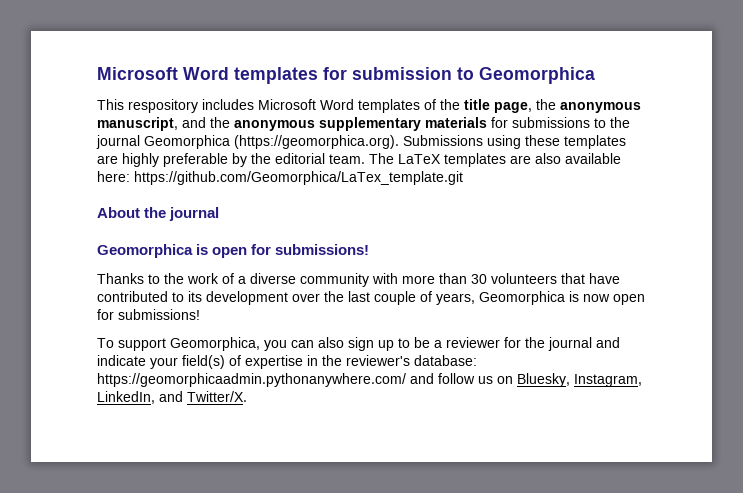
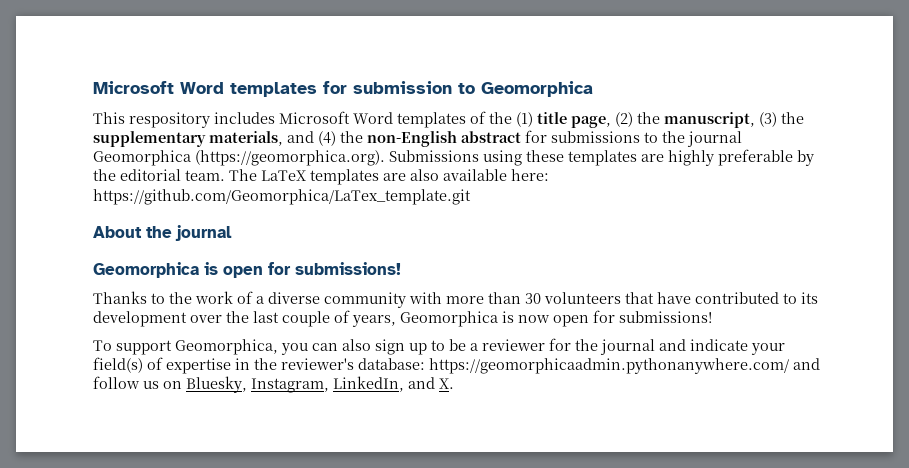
- This respository includes Microsoft Word templates of the title page, the anonymous manuscript, and the anonymous supplementary materials for submissions to the journal Geomorphica (https://geomorphica.org). Submissions using these templates are highly preferable by the editorial team.
+ This respository includes Microsoft Word templates of the (1) title page, (2) the manuscript, (3) the supplementary materials, and (4) the non-English abstract for submissions to the journal Geomorphica (https://geomorphica.org). Submissions using these templates are highly preferable by the editorial team.
- To support Geomorphica, you can also sign up to be a reviewer for the journal and indicate your field(s) of expertise in the reviewer's database: https://geomorphicaadmin.pythonanywhere.com/ and follow us on Bluesky, Instagram, LinkedIn, and Twitter/X.
+ To support Geomorphica, you can also sign up to be a reviewer for the journal and indicate your field(s) of expertise in the reviewer's database: https://geomorphicaadmin.pythonanywhere.com/ and follow us on Bluesky, Instagram, LinkedIn, and X.

